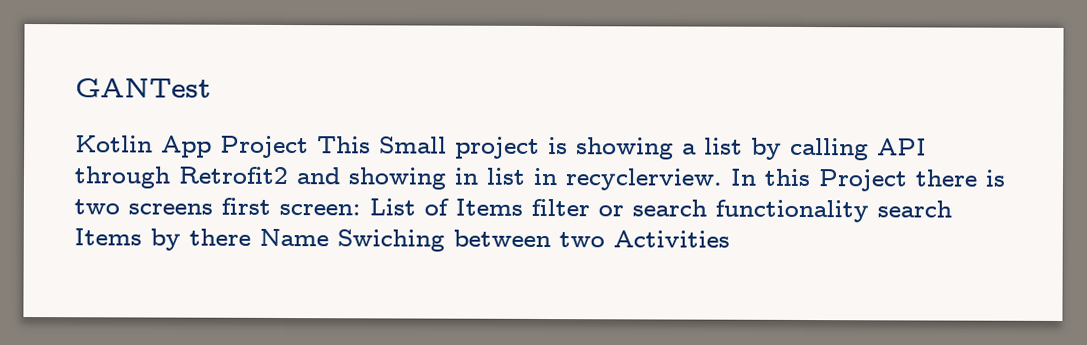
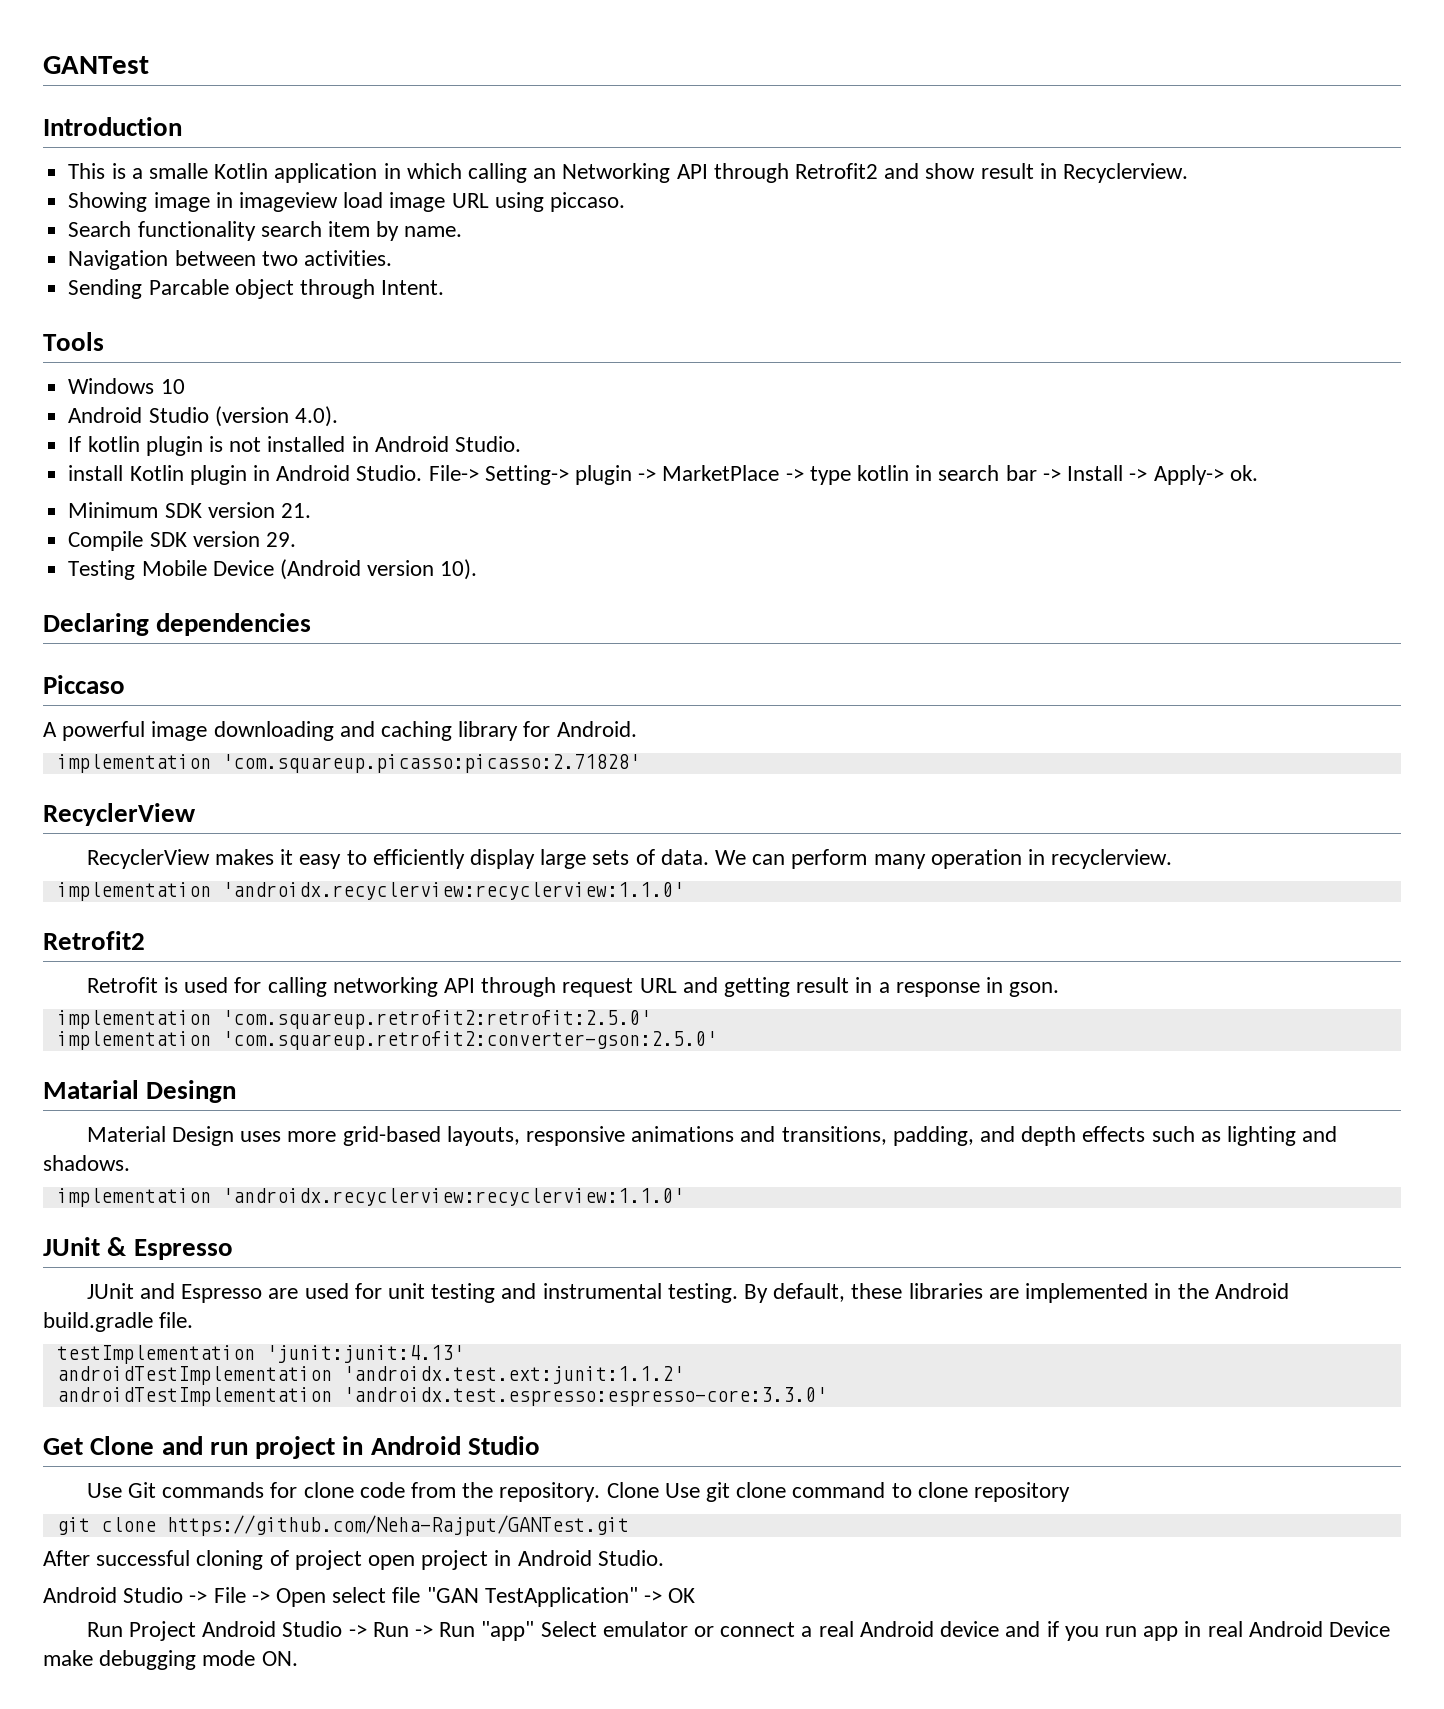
- Kotlin App Project This Small project is showing a list by calling API through Retrofit2 and showing in list in recyclerview. In this Project there is two screens first screen: List of Items filter or search functionality search Items by there Name Swiching between two Activities
+ Introduction
+ This is a smalle Kotlin application in which calling an Networking API through Retrofit2 and show result in Recyclerview.
+ Showing image in imageview load image URL using piccaso.
+ Search functionality search item by name.
+ Navigation between two activities.
+ Sending Parcable object through Intent.
+ Tools
+ Windows 10
+ Android Studio (version 4.0).
+ If kotlin plugin is not installed in Android Studio.
+ install Kotlin plugin in Android Studio. File-> Setting-> plugin -> MarketPlace -> type kotlin in search bar -> Install -> Apply-> ok.
+ Minimum SDK version 21.
+ Compile SDK version 29.
+ Testing Mobile Device (Android version 10).
+ Declaring dependencies
+ Piccaso
+ A powerful image downloading and caching library for Android.
+ implementation 'com.squareup.picasso:picasso:2.71828'
+ RecyclerView
+ RecyclerView makes it easy to efficiently display large sets of data. We can perform many operation in recyclerview.
+ implementation 'androidx.recyclerview:recyclerview:1.1.0'
+ Retrofit2
+ Retrofit is used for calling networking API through request URL and getting result in a response in gson.
+ implementation 'com.squareup.retrofit2:retrofit:2.5.0'
+ implementation 'com.squareup.retrofit2:converter-gson:2.5.0'
+ Matarial Desingn
+ Material Design uses more grid-based layouts, responsive animations and transitions, padding, and depth effects such as lighting and shadows.
+ implementation 'androidx.recyclerview:recyclerview:1.1.0'
+ JUnit & Espresso
+ JUnit and Espresso are used for unit testing and instrumental testing. By default, these libraries are implemented in the Android build.gradle file.
+ testImplementation 'junit:junit:4.13'
+ androidTestImplementation 'androidx.test.ext:junit:1.1.2'
+ androidTestImplementation 'androidx.test.espresso:espresso-core:3.3.0'
+ Get Clone and run project in Android Studio
+ Use Git commands for clone code from the repository. Clone Use git clone command to clone repository
+ git clone https://github.com/Neha-Rajput/GANTest.git
+ After successful cloning of project open project in Android Studio.
+ Android Studio -> File -> Open select file "GAN TestApplication" -> OK
+ Run Project Android Studio -> Run -> Run "app" Select emulator or connect a real Android device and if you run app in real Android Device make debugging mode ON.

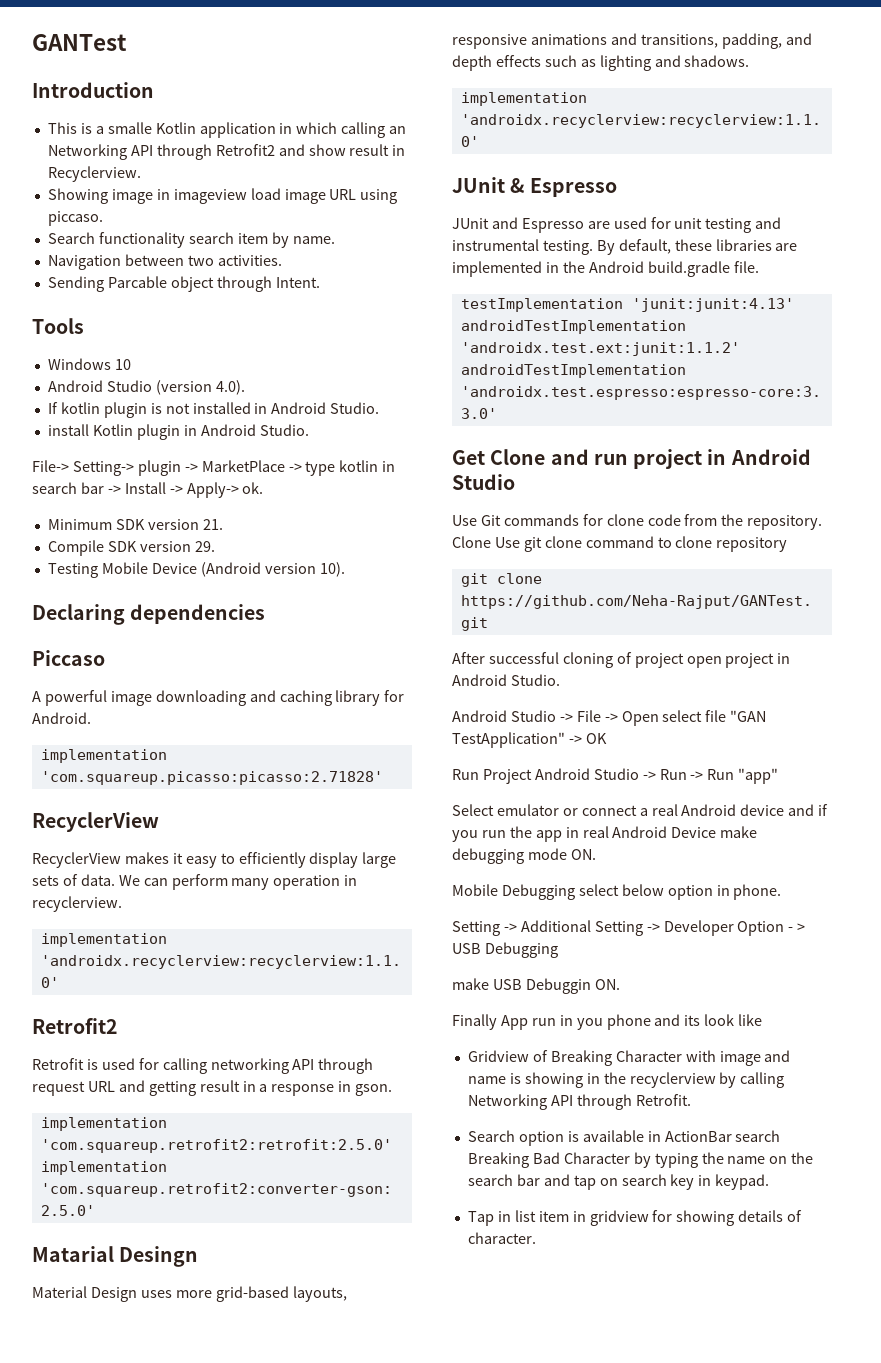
- install Kotlin plugin in Android Studio. File-> Setting-> plugin -> MarketPlace -> type kotlin in search bar -> Install -> Apply-> ok.
+ install Kotlin plugin in Android Studio.
+ File-> Setting-> plugin -> MarketPlace -> type kotlin in search bar -> Install -> Apply-> ok.
- Run Project Android Studio -> Run -> Run "app" Select emulator or connect a real Android device and if you run app in real Android Device make debugging mode ON.
+ Run Project Android Studio -> Run -> Run "app"
+ Select emulator or connect a real Android device and if you run the app in real Android Device make debugging mode ON.
+ Mobile Debugging select below option in phone.
+ Setting -> Additional Setting -> Developer Option - > USB Debugging
+ make USB Debuggin ON.
+ Finally App run in you phone and its look like
+ Gridview of Breaking Character with image and name is showing in the recyclerview by calling Networking API through Retrofit.
+ Search option is available in ActionBar search Breaking Bad Character by typing the name on the search bar and tap on search key in keypad.
+ Tap in list item in gridview for showing details of character.

